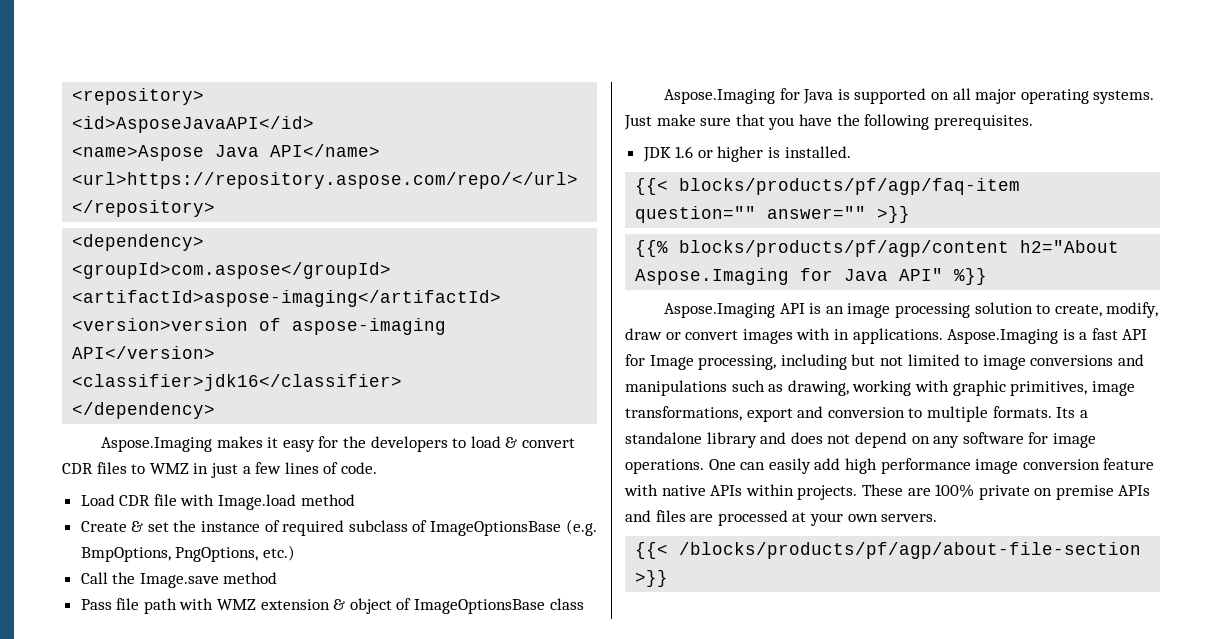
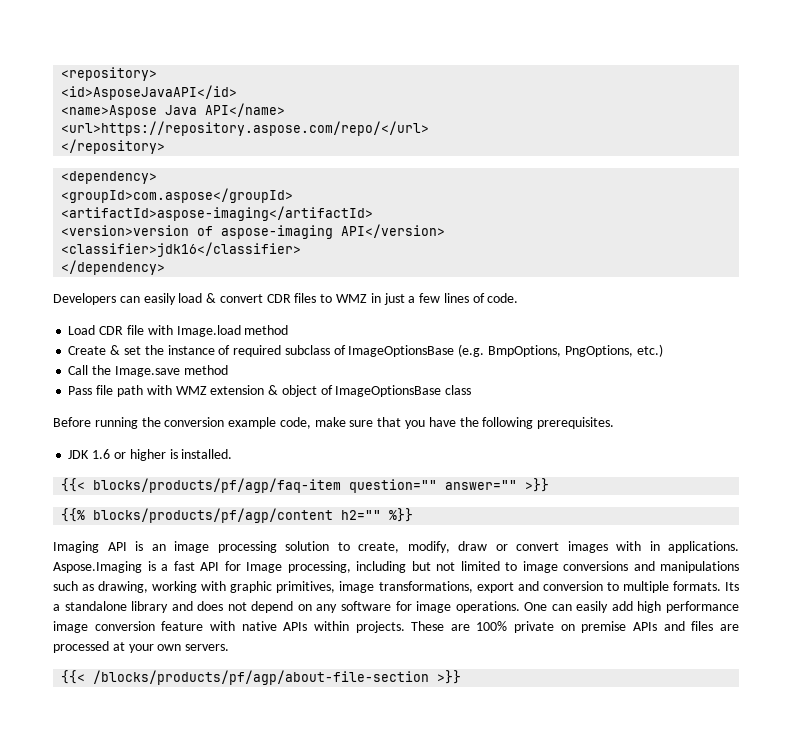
- Aspose.Imaging makes it easy for the developers to load & convert CDR files to WMZ in just a few lines of code.
+ Developers can easily load & convert CDR files to WMZ in just a few lines of code.
- Aspose.Imaging for Java is supported on all major operating systems. Just make sure that you have the following prerequisites.
+ Before running the conversion example code, make sure that you have the following prerequisites.
- {{% blocks/products/pf/agp/content h2="About Aspose.Imaging for Java API" %}}
+ {{% blocks/products/pf/agp/content h2="" %}}
- Aspose.Imaging API is an image processing solution to create, modify, draw or convert images with in applications.
+ Imaging API is an image processing solution to create, modify, draw or convert images with in applications.

